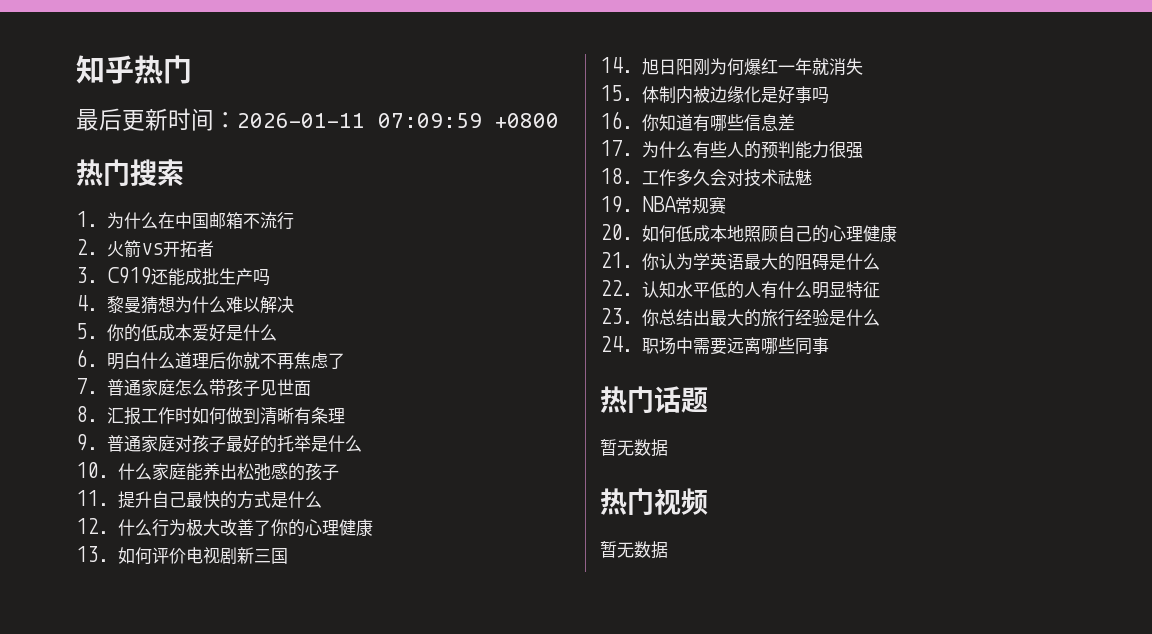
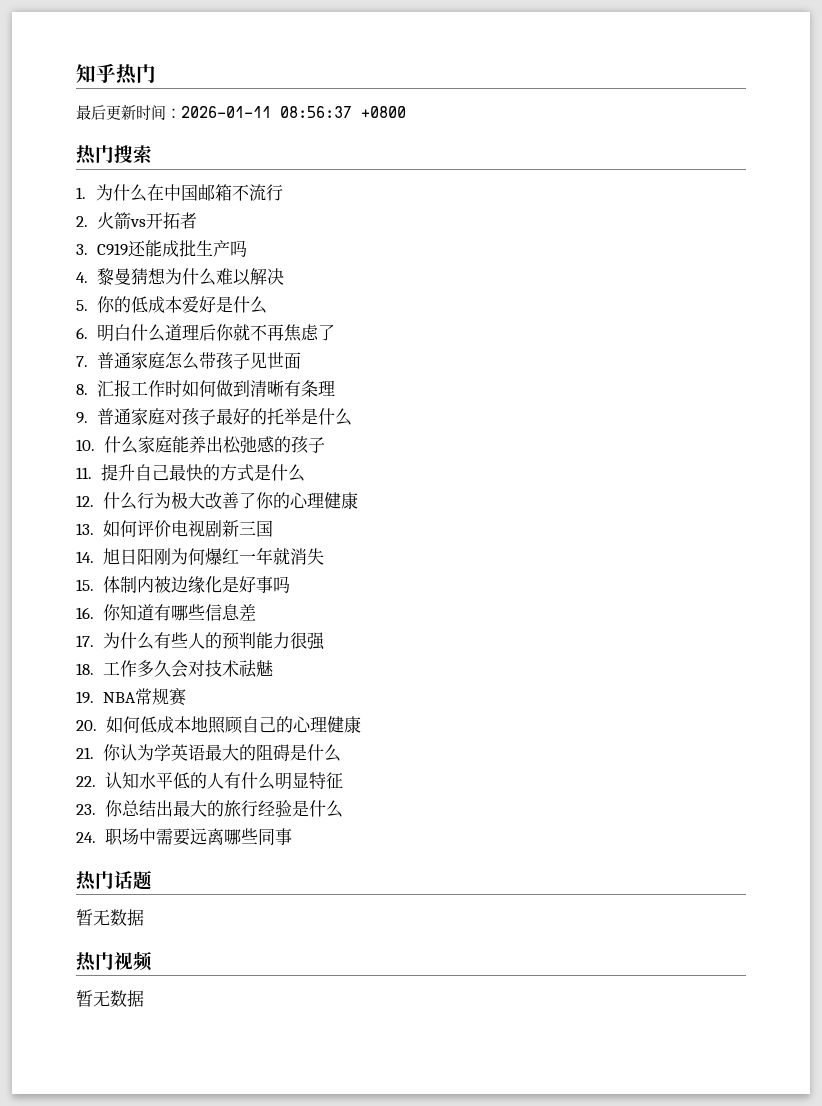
- 最后更新时间：2026-01-11 07:09:59 +0800
+ 最后更新时间：2026-01-11 08:56:37 +0800

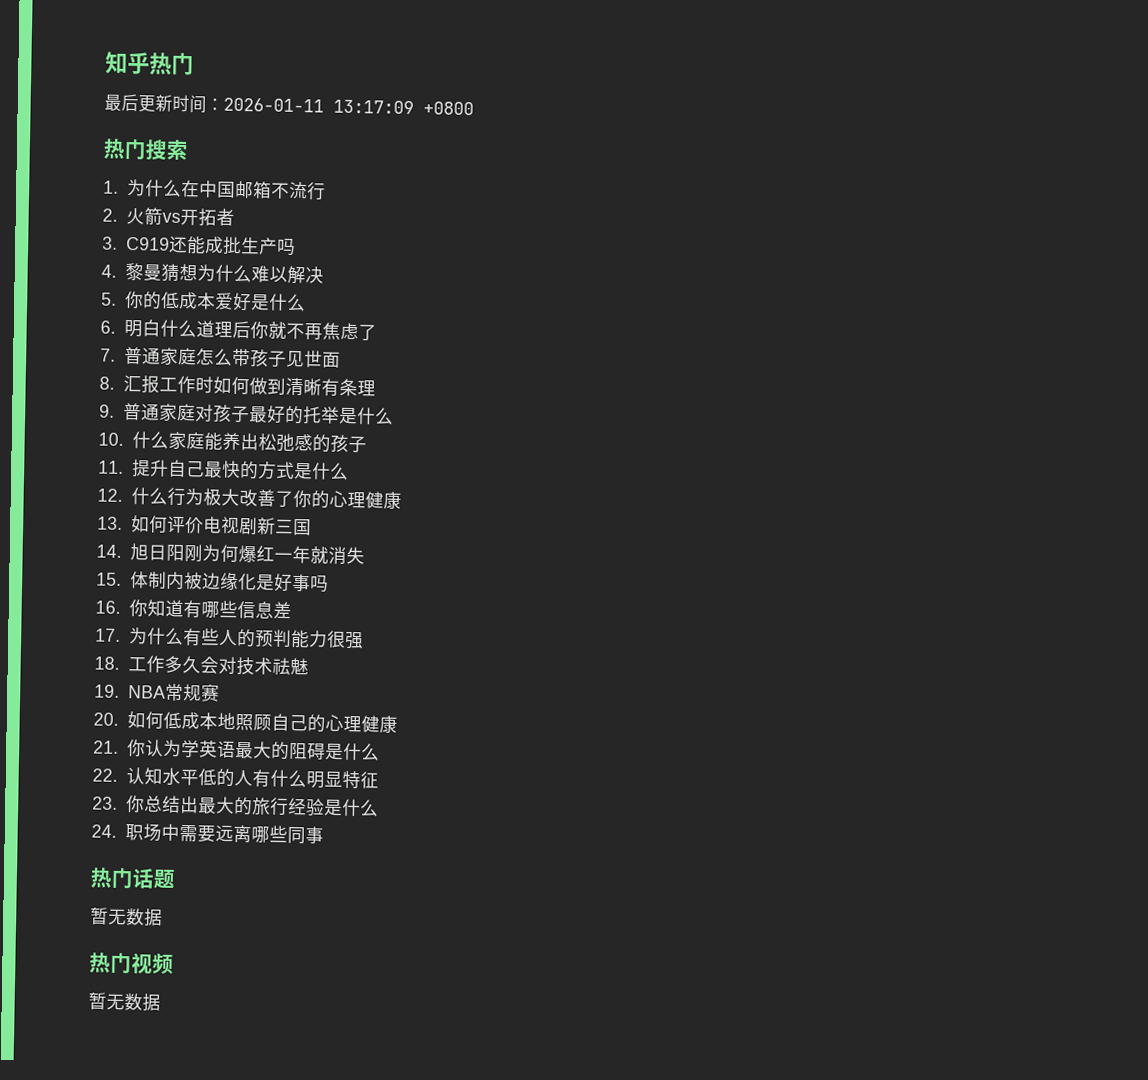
- 最后更新时间：2026-01-11 08:56:37 +0800
+ 最后更新时间：2026-01-11 13:17:09 +0800

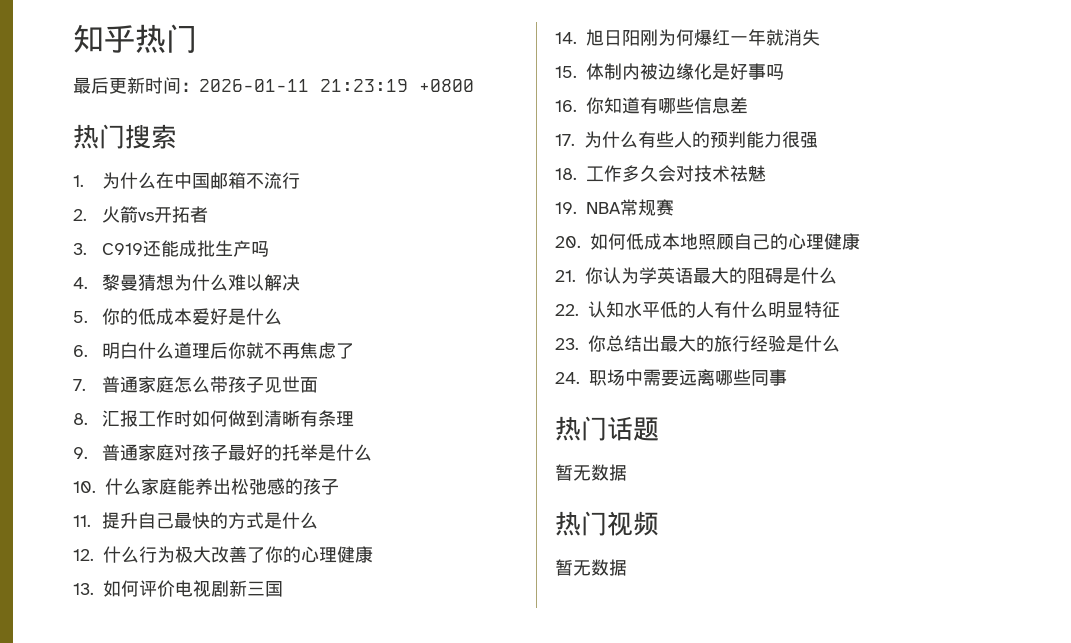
- 最后更新时间：2026-01-11 13:17:09 +0800
+ 最后更新时间：2026-01-11 21:23:19 +0800

